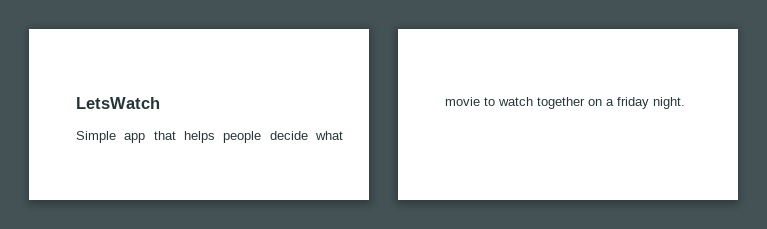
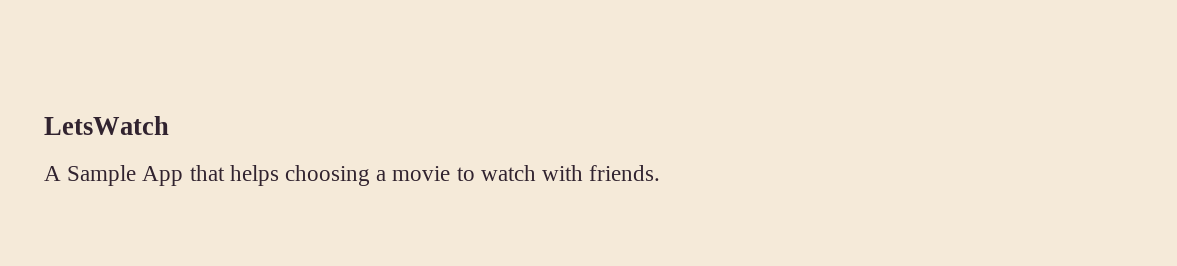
- Simple app that helps people decide what movie to watch together on a friday night.
+ A Sample App that helps choosing a movie to watch with friends.

